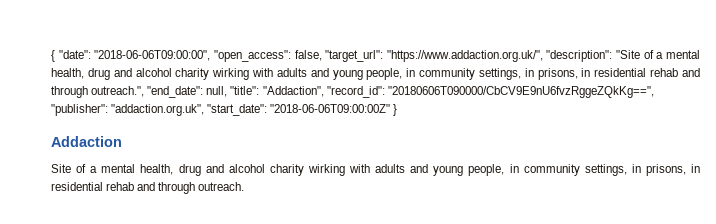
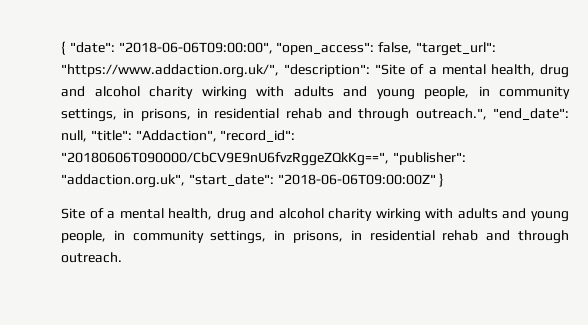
- Addaction

